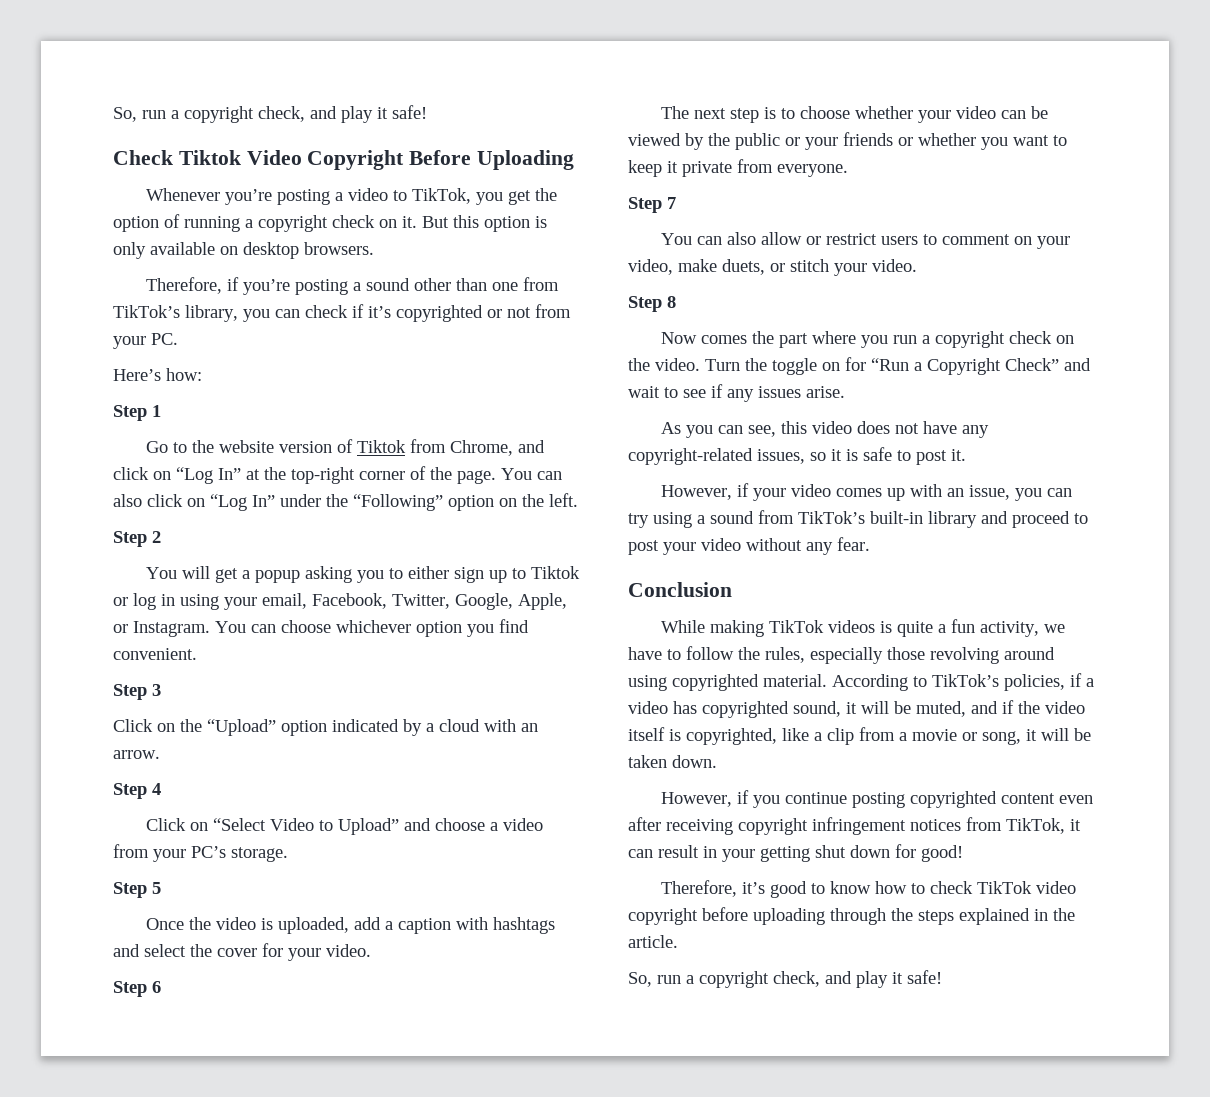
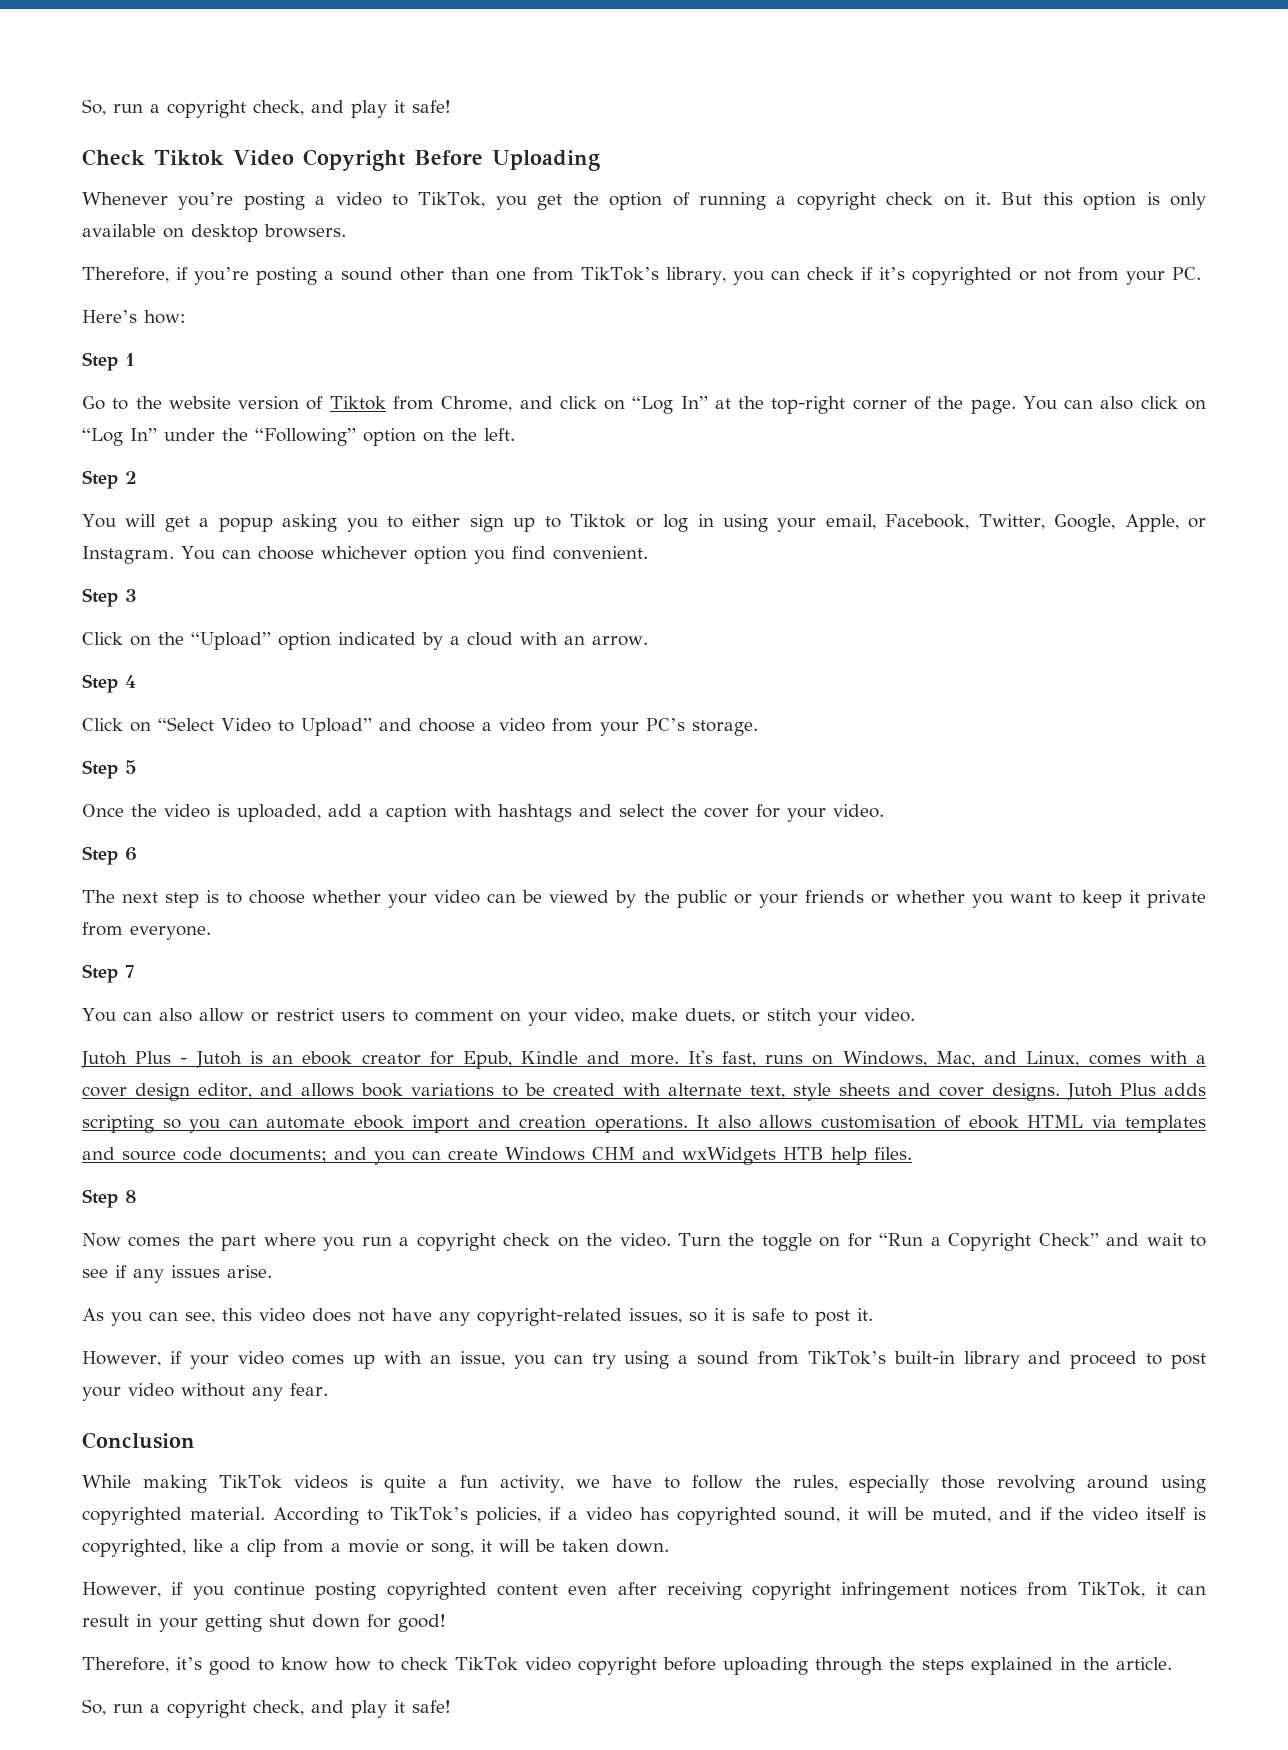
+ Jutoh Plus - Jutoh is an ebook creator for Epub, Kindle and more. It's fast, runs on Windows, Mac, and Linux, comes with a cover design editor, and allows book variations to be created with alternate text, style sheets and cover designs. Jutoh Plus adds scripting so you can automate ebook import and creation operations. It also allows customisation of ebook HTML via templates and source code documents; and you can create Windows CHM and wxWidgets HTB help files.

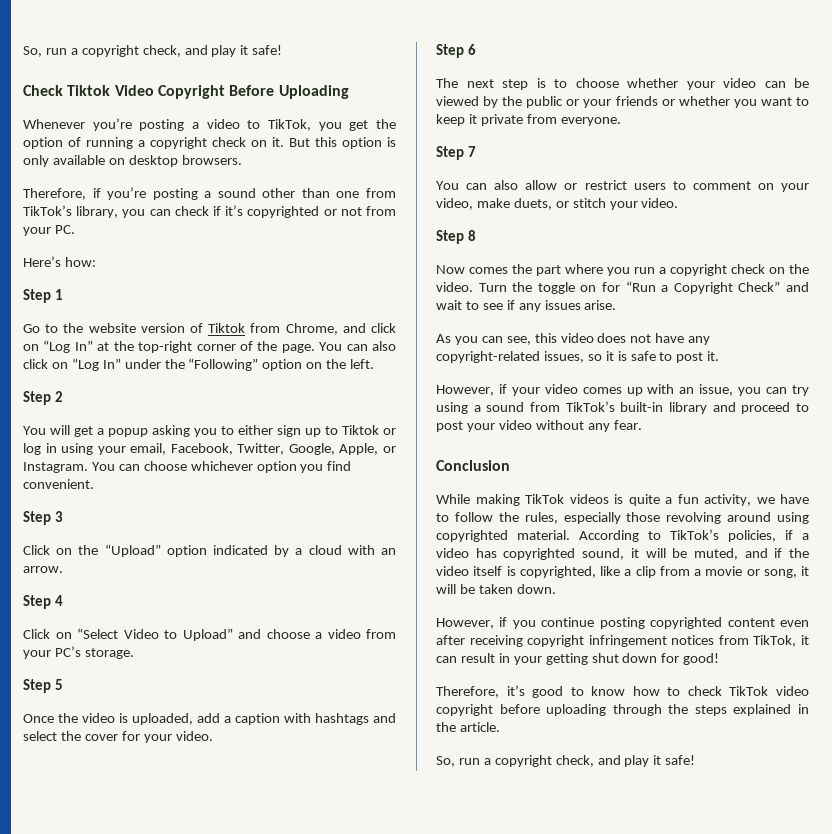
- Jutoh Plus - Jutoh is an ebook creator for Epub, Kindle and more. It's fast, runs on Windows, Mac, and Linux, comes with a cover design editor, and allows book variations to be created with alternate text, style sheets and cover designs. Jutoh Plus adds scripting so you can automate ebook import and creation operations. It also allows customisation of ebook HTML via templates and source code documents; and you can create Windows CHM and wxWidgets HTB help files.

